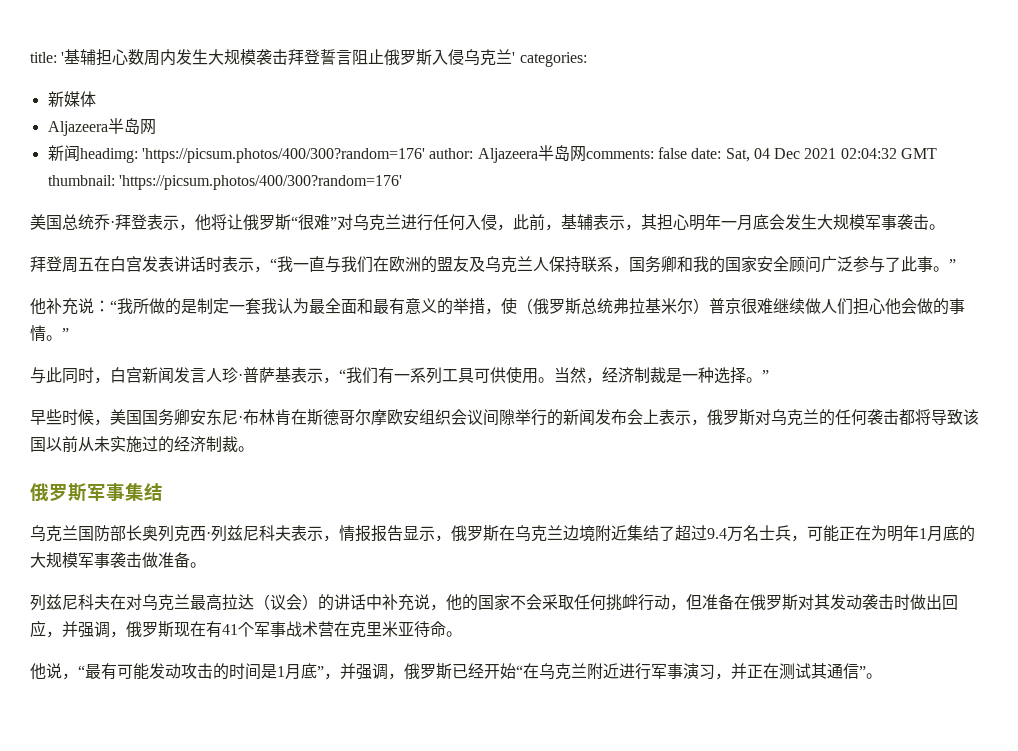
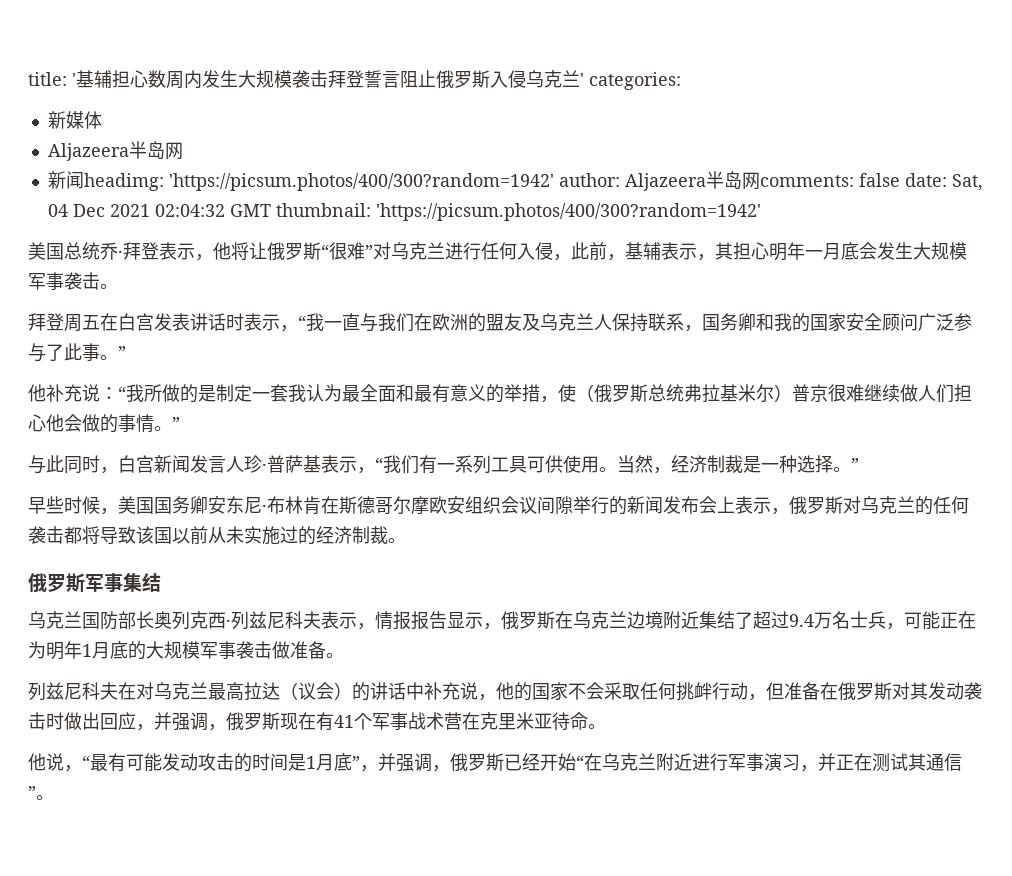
- 新闻headimg: 'https://picsum.photos/400/300?random=176' author: Aljazeera半岛网comments: false date: Sat, 04 Dec 2021 02:04:32 GMT thumbnail: 'https://picsum.photos/400/300?random=176'
+ 新闻headimg: 'https://picsum.photos/400/300?random=1942' author: Aljazeera半岛网comments: false date: Sat, 04 Dec 2021 02:04:32 GMT thumbnail: 'https://picsum.photos/400/300?random=1942'

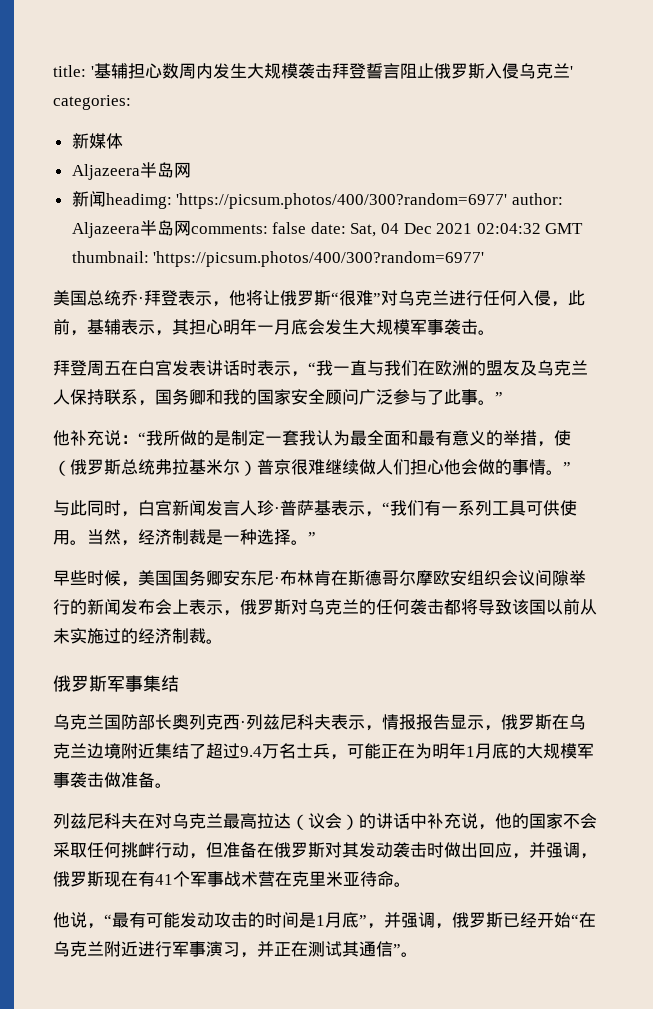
- 新闻headimg: 'https://picsum.photos/400/300?random=1942' author: Aljazeera半岛网comments: false date: Sat, 04 Dec 2021 02:04:32 GMT thumbnail: 'https://picsum.photos/400/300?random=1942'
+ 新闻headimg: 'https://picsum.photos/400/300?random=6977' author: Aljazeera半岛网comments: false date: Sat, 04 Dec 2021 02:04:32 GMT thumbnail: 'https://picsum.photos/400/300?random=6977'

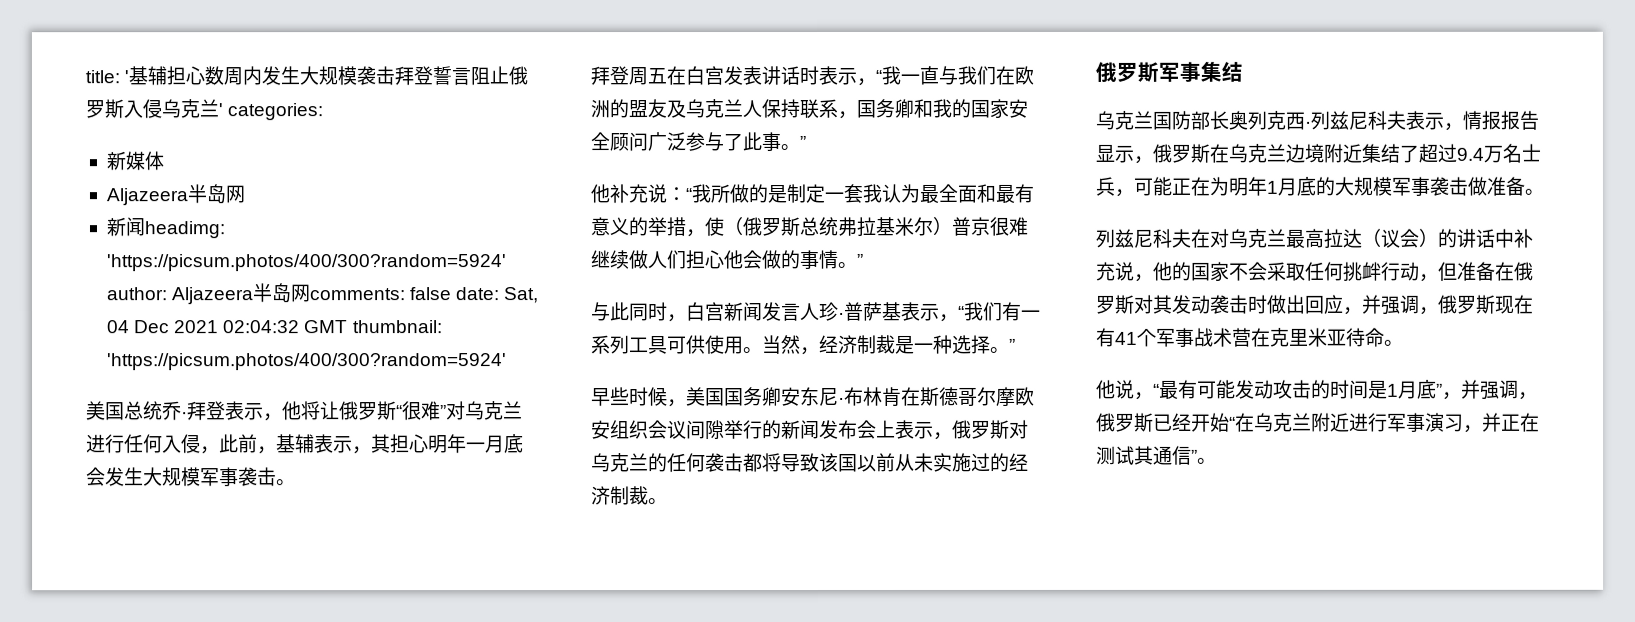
- 新闻headimg: 'https://picsum.photos/400/300?random=6977' author: Aljazeera半岛网comments: false date: Sat, 04 Dec 2021 02:04:32 GMT thumbnail: 'https://picsum.photos/400/300?random=6977'
+ 新闻headimg: 'https://picsum.photos/400/300?random=5924' author: Aljazeera半岛网comments: false date: Sat, 04 Dec 2021 02:04:32 GMT thumbnail: 'https://picsum.photos/400/300?random=5924'

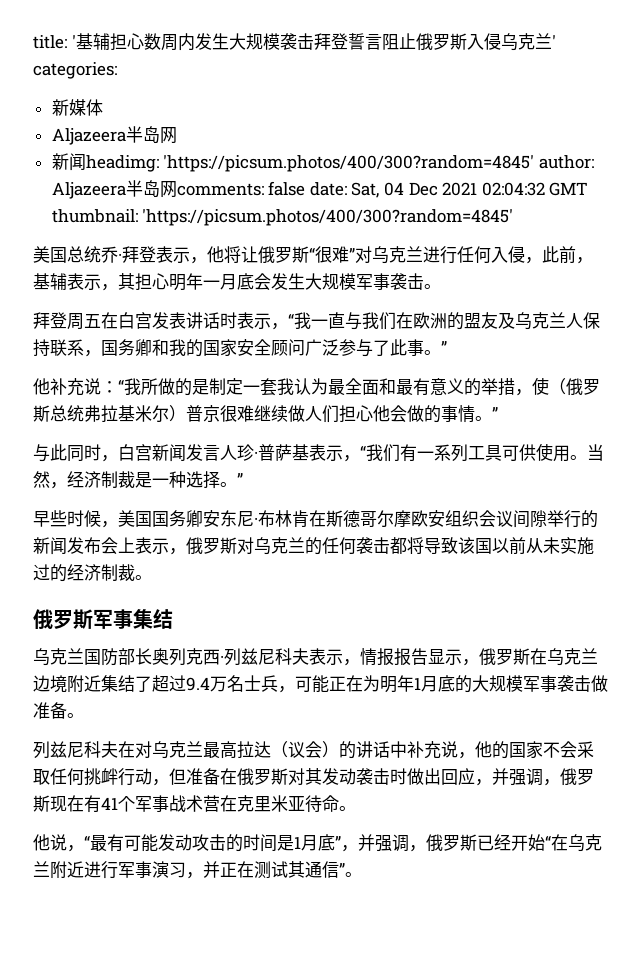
- 新闻headimg: 'https://picsum.photos/400/300?random=5924' author: Aljazeera半岛网comments: false date: Sat, 04 Dec 2021 02:04:32 GMT thumbnail: 'https://picsum.photos/400/300?random=5924'
+ 新闻headimg: 'https://picsum.photos/400/300?random=4845' author: Aljazeera半岛网comments: false date: Sat, 04 Dec 2021 02:04:32 GMT thumbnail: 'https://picsum.photos/400/300?random=4845'

